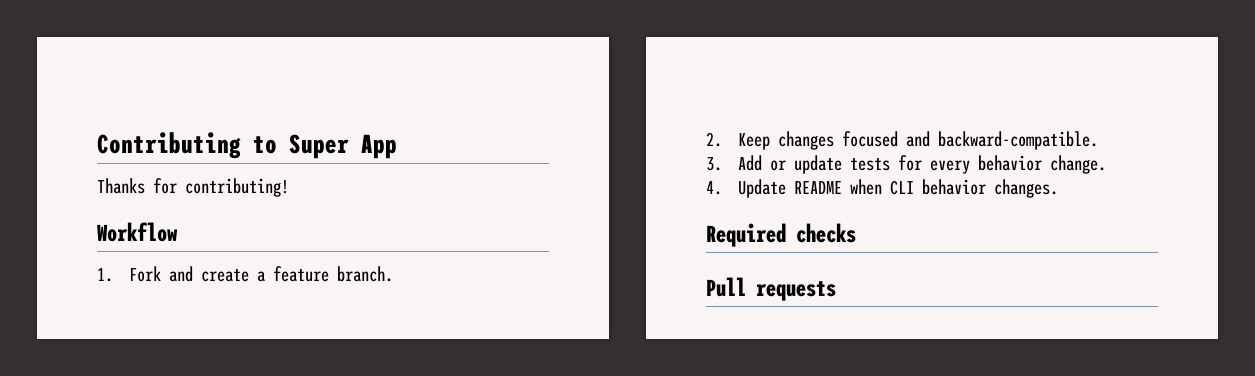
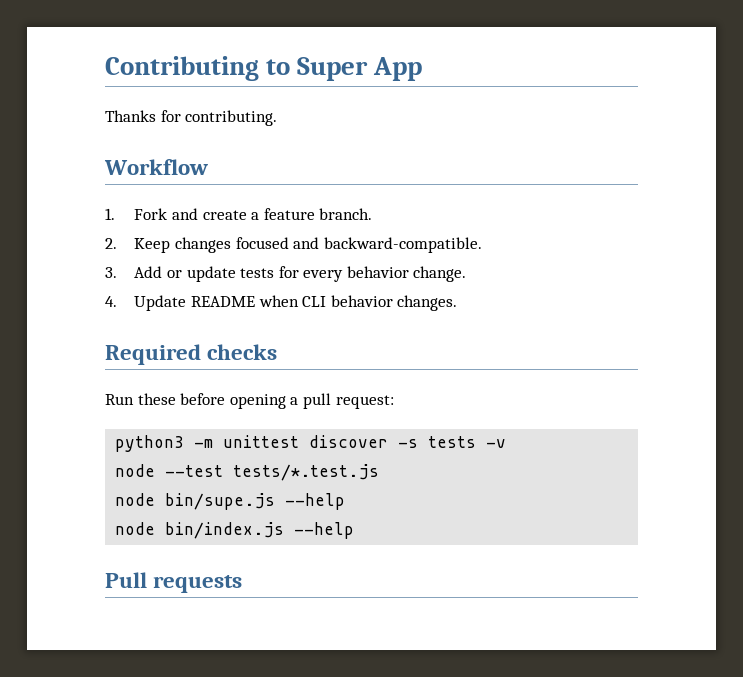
- Thanks for contributing!
+ Thanks for contributing.
+ Run these before opening a pull request:
+ python3 -m unittest discover -s tests -v
+ node --test tests/*.test.js
+ node bin/supe.js --help
+ node bin/index.js --help

